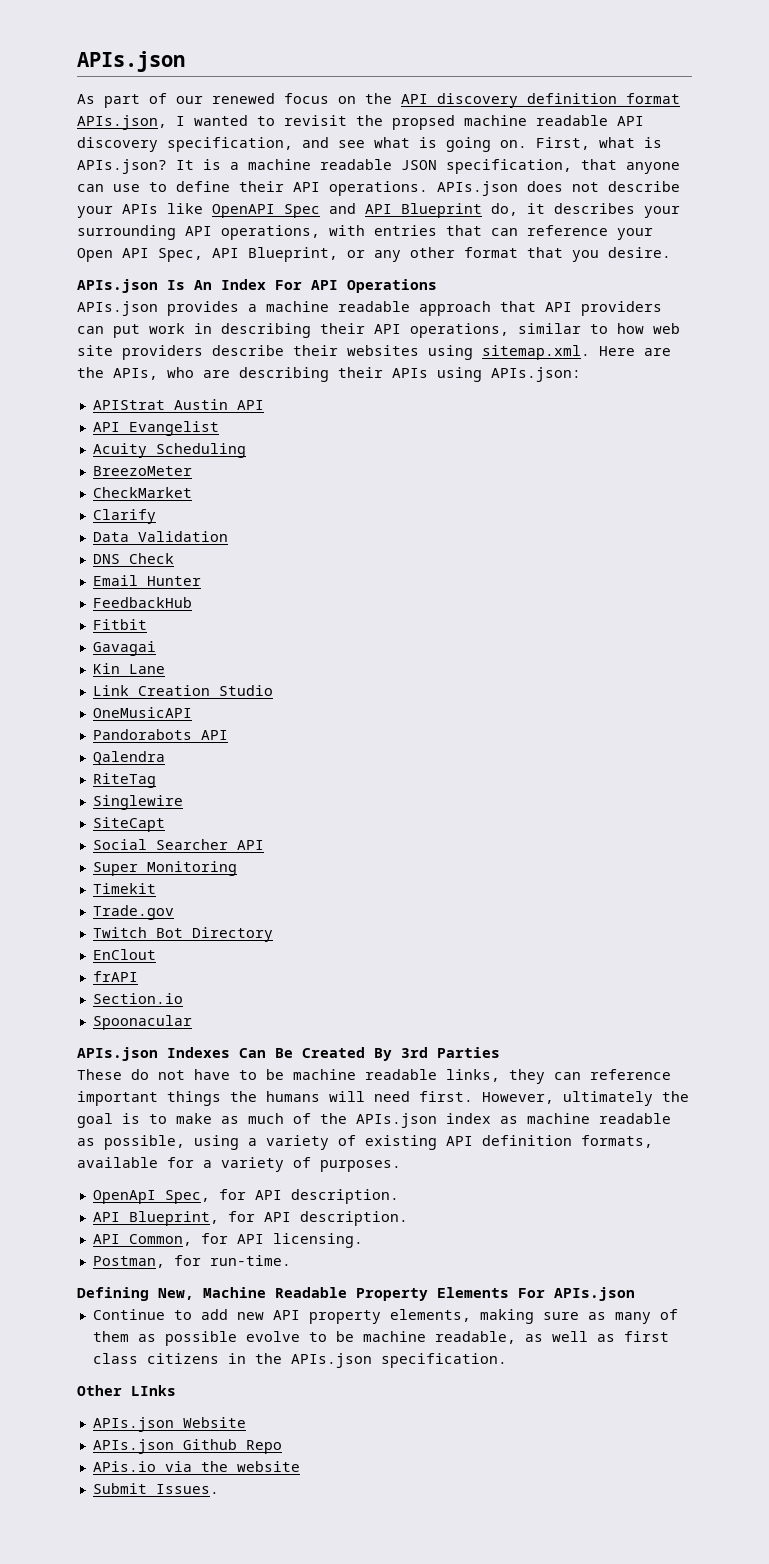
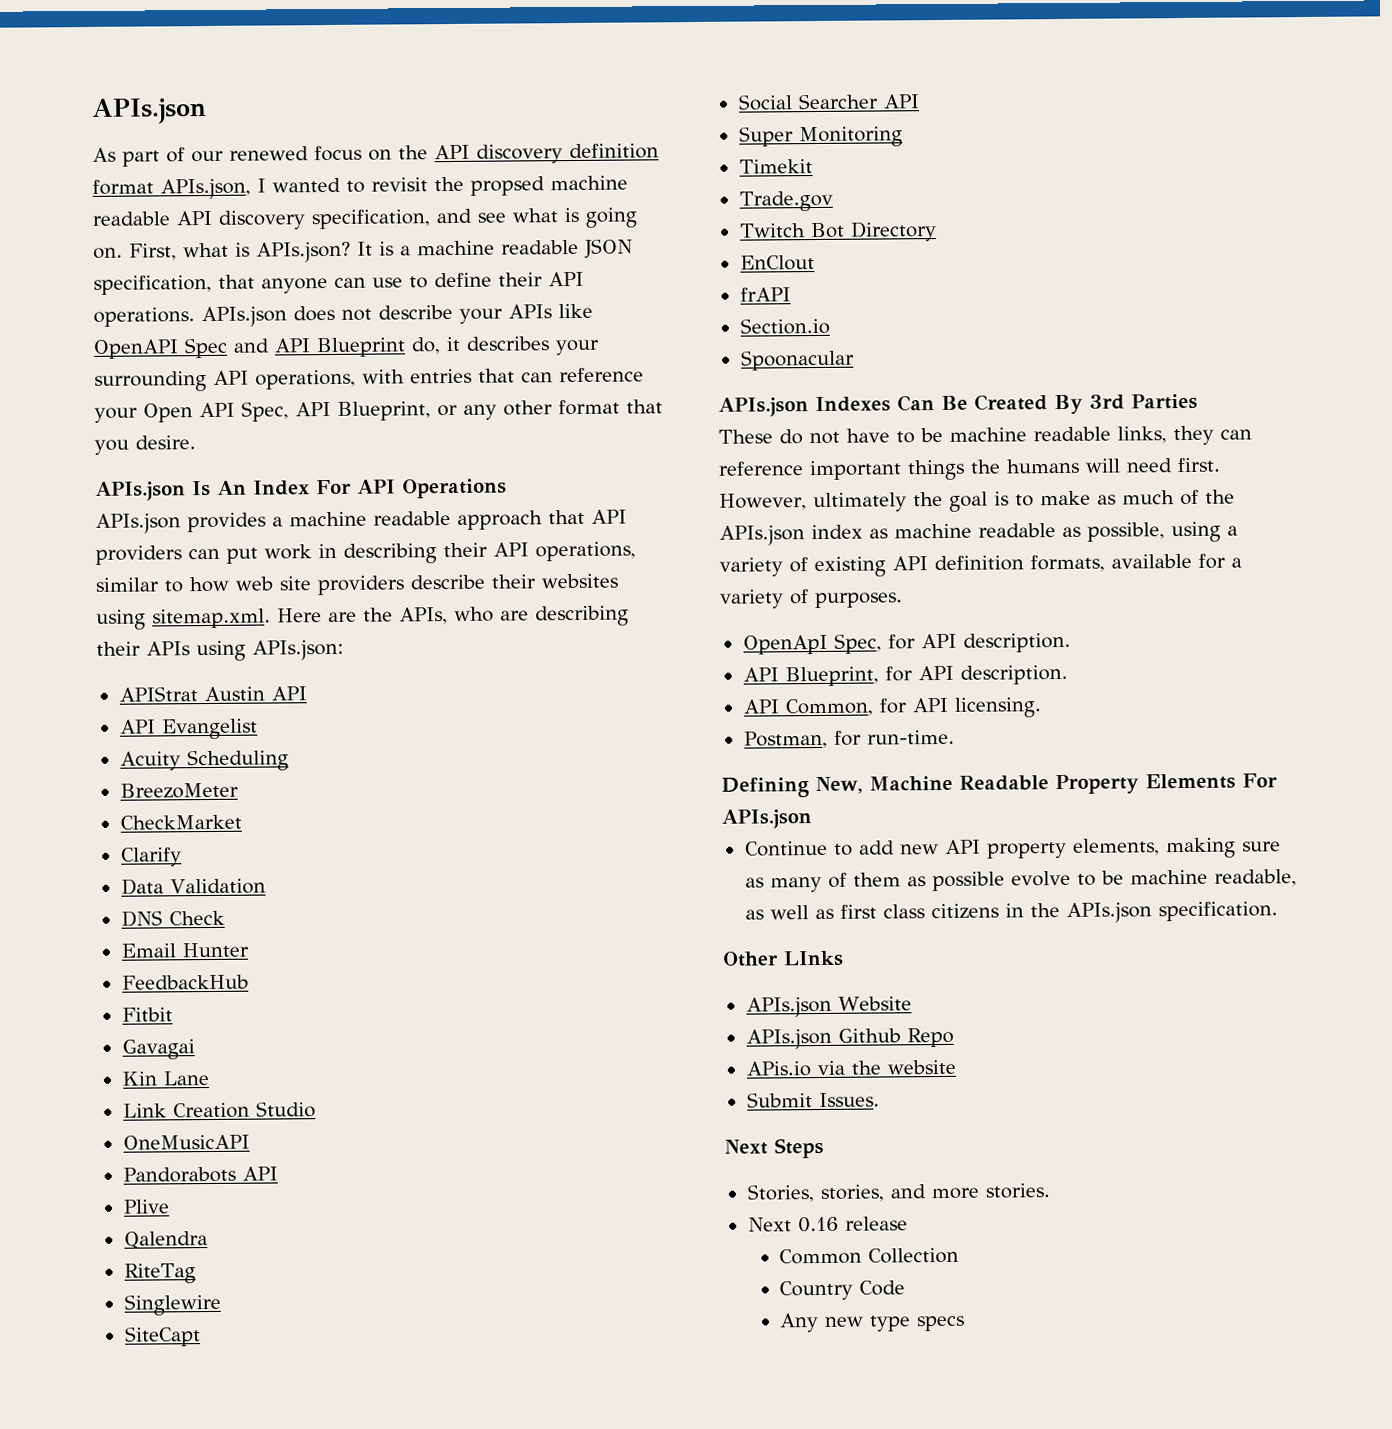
+ Plive
+ Next Steps
+ Stories, stories, and more stories.
+ Next 0.16 release
+ Common Collection
+ Country Code
+ Any new type specs

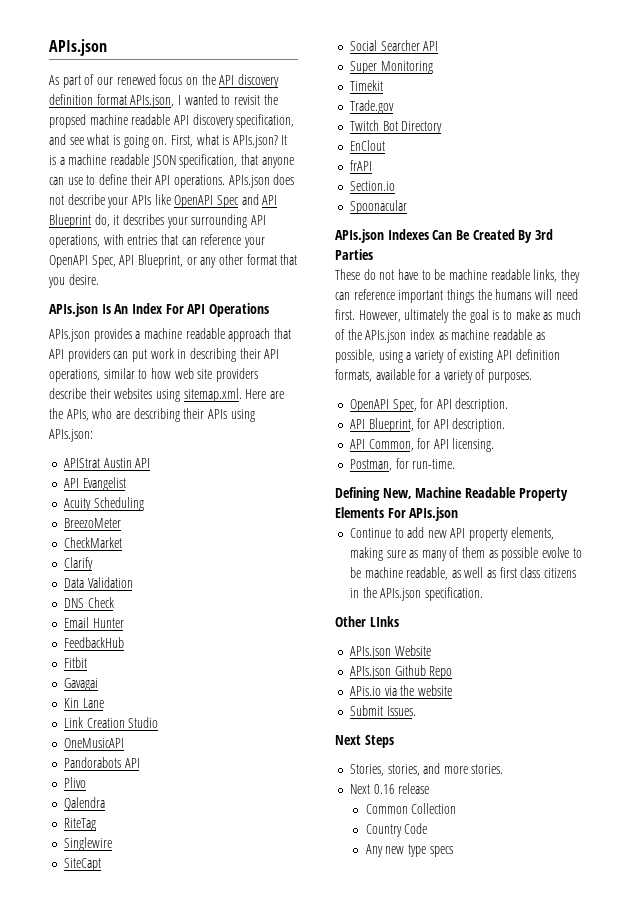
- APIs.json does not describe your APIs like OpenAPI Spec and API Blueprint do, it describes your surrounding API operations, with entries that can reference your Open API Spec, API Blueprint, or any other format that you desire.
+ APIs.json does not describe your APIs like OpenAPI Spec and API Blueprint do, it describes your surrounding API operations, with entries that can reference your OpenAPI Spec, API Blueprint, or any other format that you desire.
- Plive
+ Plivo
- OpenApI Spec, for API description.
+ OpenAPI Spec, for API description.

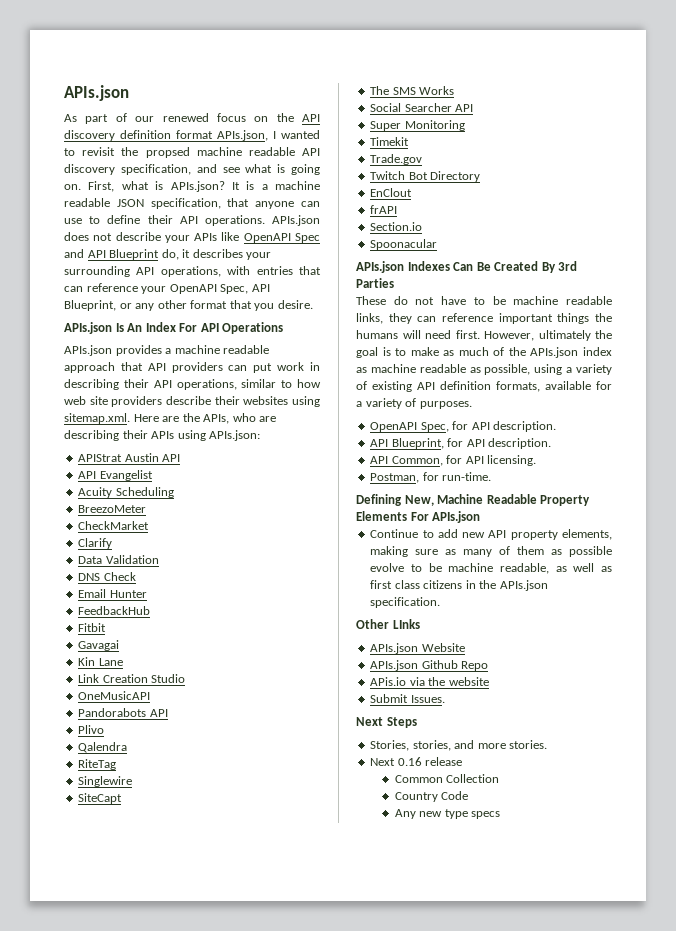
+ The SMS Works

